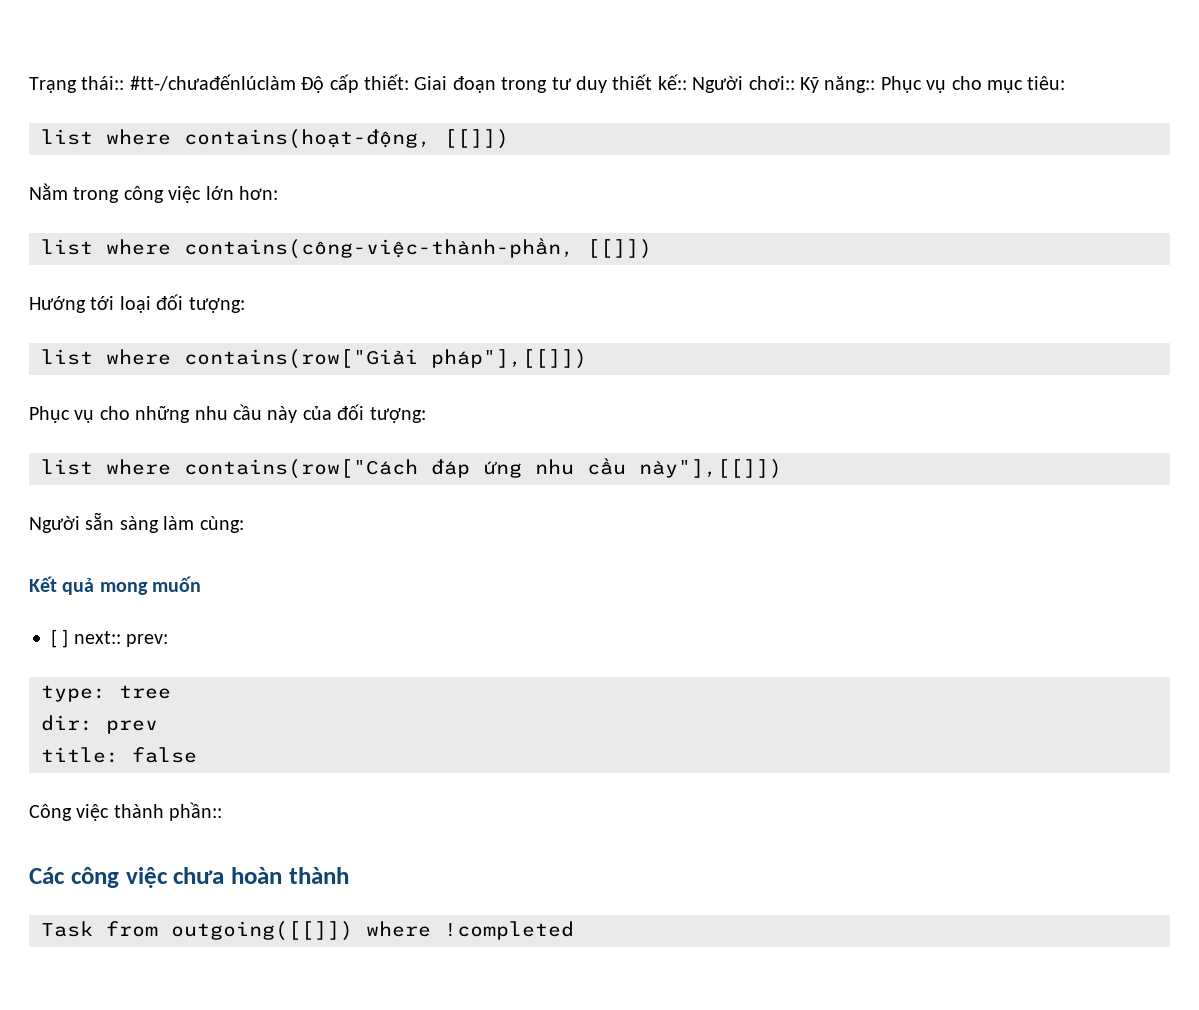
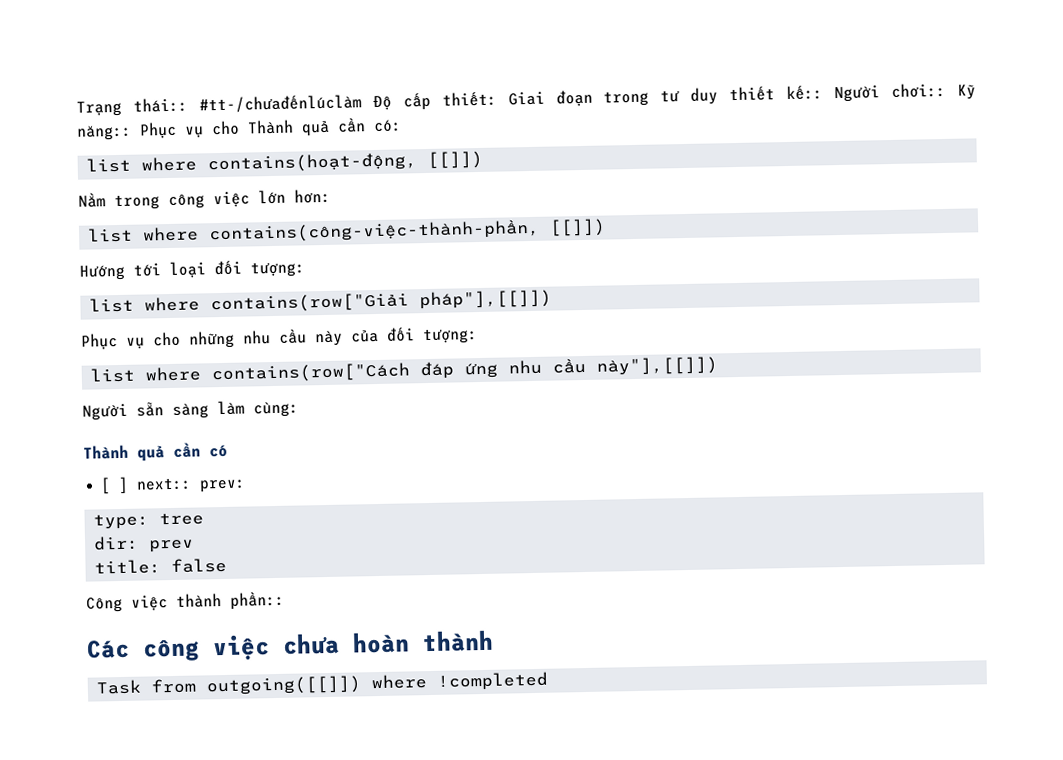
- Trạng thái:: #tt-/chưađếnlúclàm Độ cấp thiết: Giai đoạn trong tư duy thiết kế:: Người chơi:: Kỹ năng:: Phục vụ cho mục tiêu:
+ Trạng thái:: #tt-/chưađếnlúclàm Độ cấp thiết: Giai đoạn trong tư duy thiết kế:: Người chơi:: Kỹ năng:: Phục vụ cho Thành quả cần có:
- Kết quả mong muốn
+ Thành quả cần có

